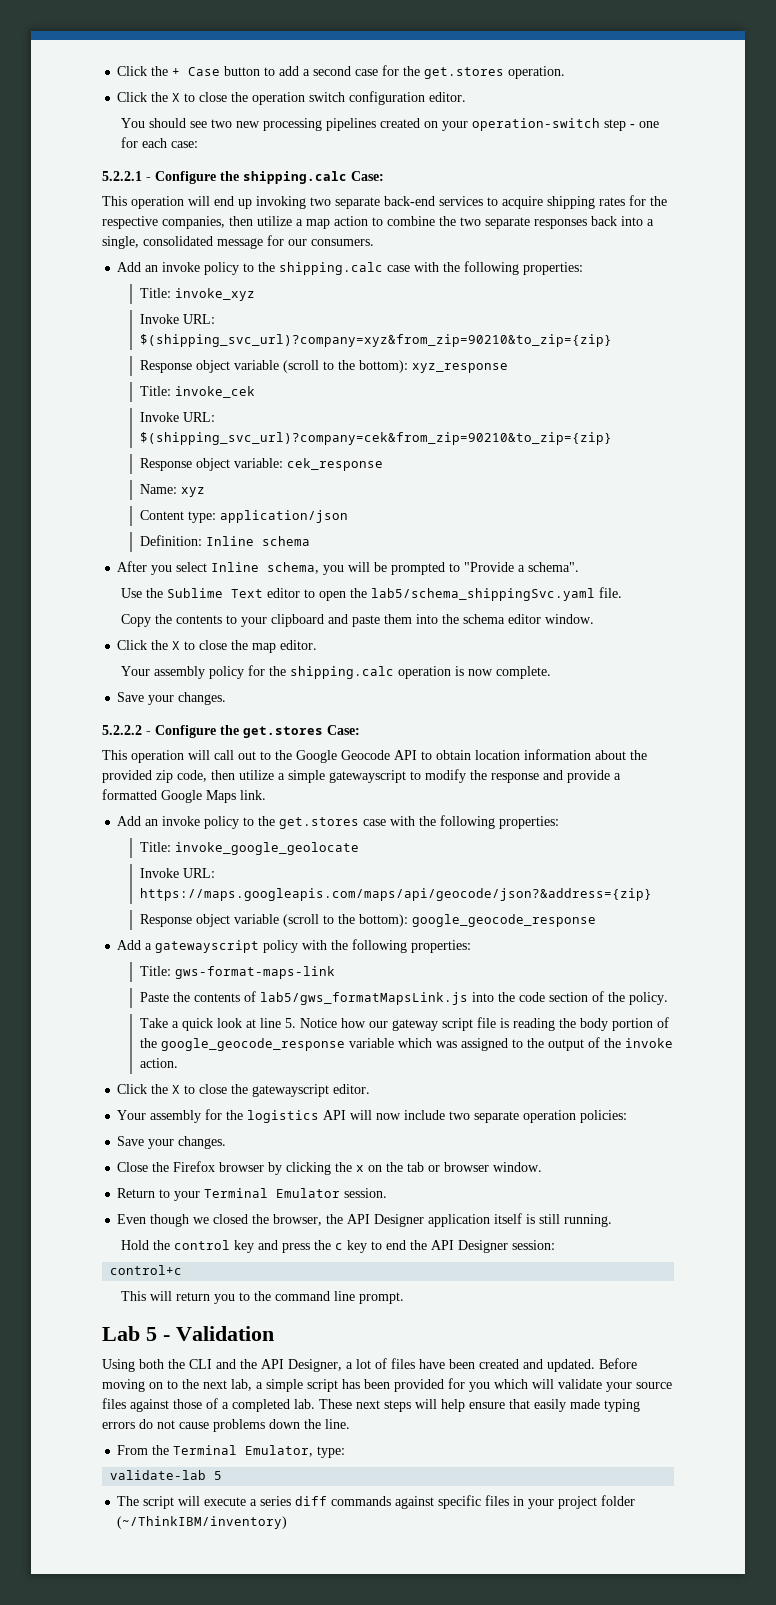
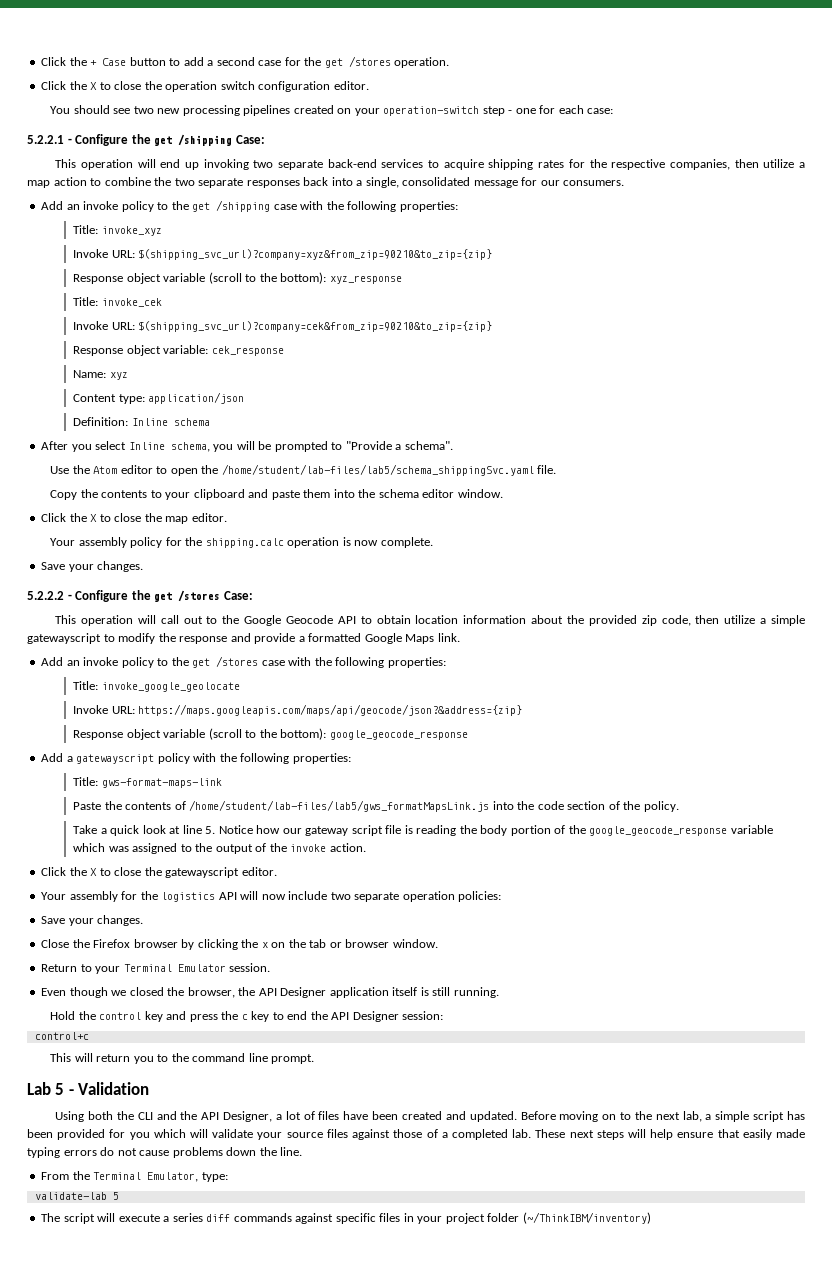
- Click the + Case button to add a second case for the get.stores operation.
+ Click the + Case button to add a second case for the get /stores operation.
- 5.2.2.1 - Configure the shipping.calc Case:
+ 5.2.2.1 - Configure the get /shipping Case:
- Add an invoke policy to the shipping.calc case with the following properties:
+ Add an invoke policy to the get /shipping case with the following properties:
- Use the Sublime Text editor to open the lab5/schema_shippingSvc.yaml file.
+ Use the Atom editor to open the /home/student/lab-files/lab5/schema_shippingSvc.yaml file.
- 5.2.2.2 - Configure the get.stores Case:
+ 5.2.2.2 - Configure the get /stores Case:
- Add an invoke policy to the get.stores case with the following properties:
+ Add an invoke policy to the get /stores case with the following properties:
- Paste the contents of lab5/gws_formatMapsLink.js into the code section of the policy.
+ Paste the contents of /home/student/lab-files/lab5/gws_formatMapsLink.js into the code section of the policy.

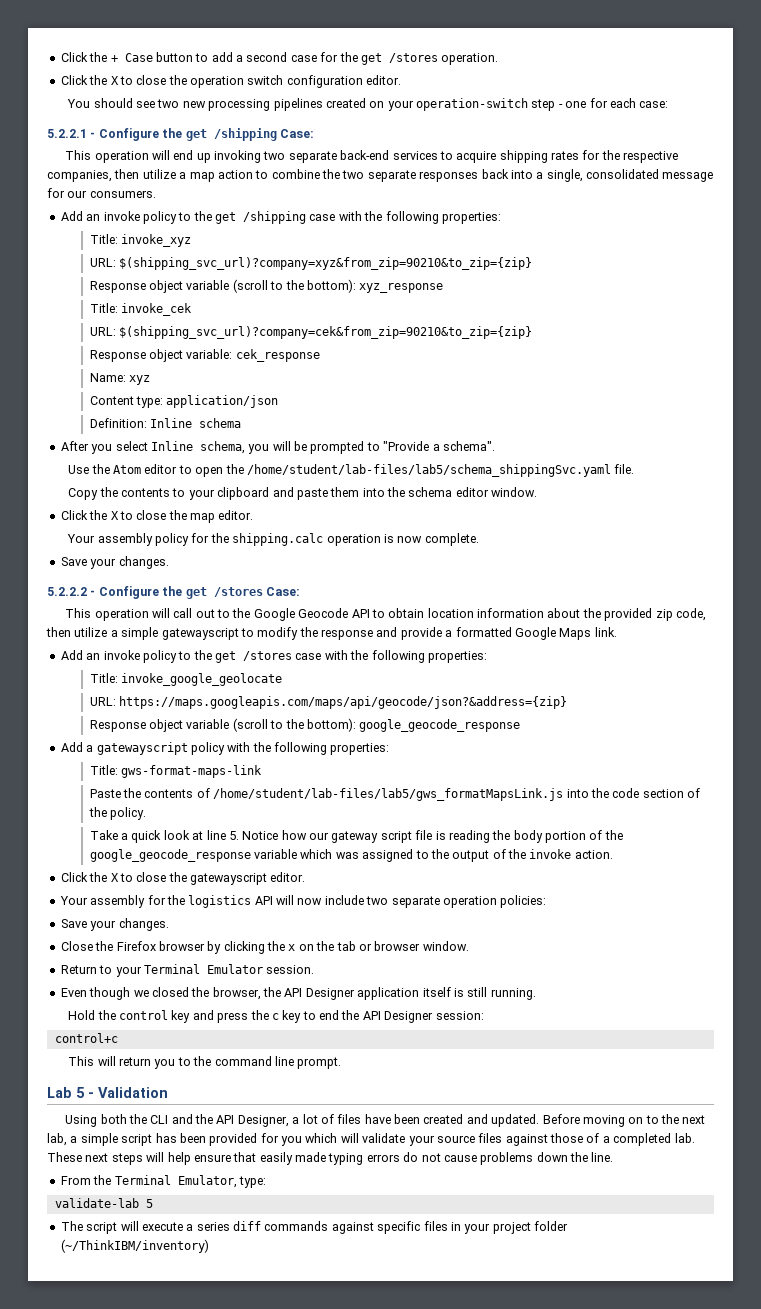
- Invoke URL: $(shipping_svc_url)?company=xyz&from_zip=90210&to_zip={zip}
+ URL: $(shipping_svc_url)?company=xyz&from_zip=90210&to_zip={zip}
- Invoke URL: $(shipping_svc_url)?company=cek&from_zip=90210&to_zip={zip}
+ URL: $(shipping_svc_url)?company=cek&from_zip=90210&to_zip={zip}
- Invoke URL: https://maps.googleapis.com/maps/api/geocode/json?&address={zip}
+ URL: https://maps.googleapis.com/maps/api/geocode/json?&address={zip}

